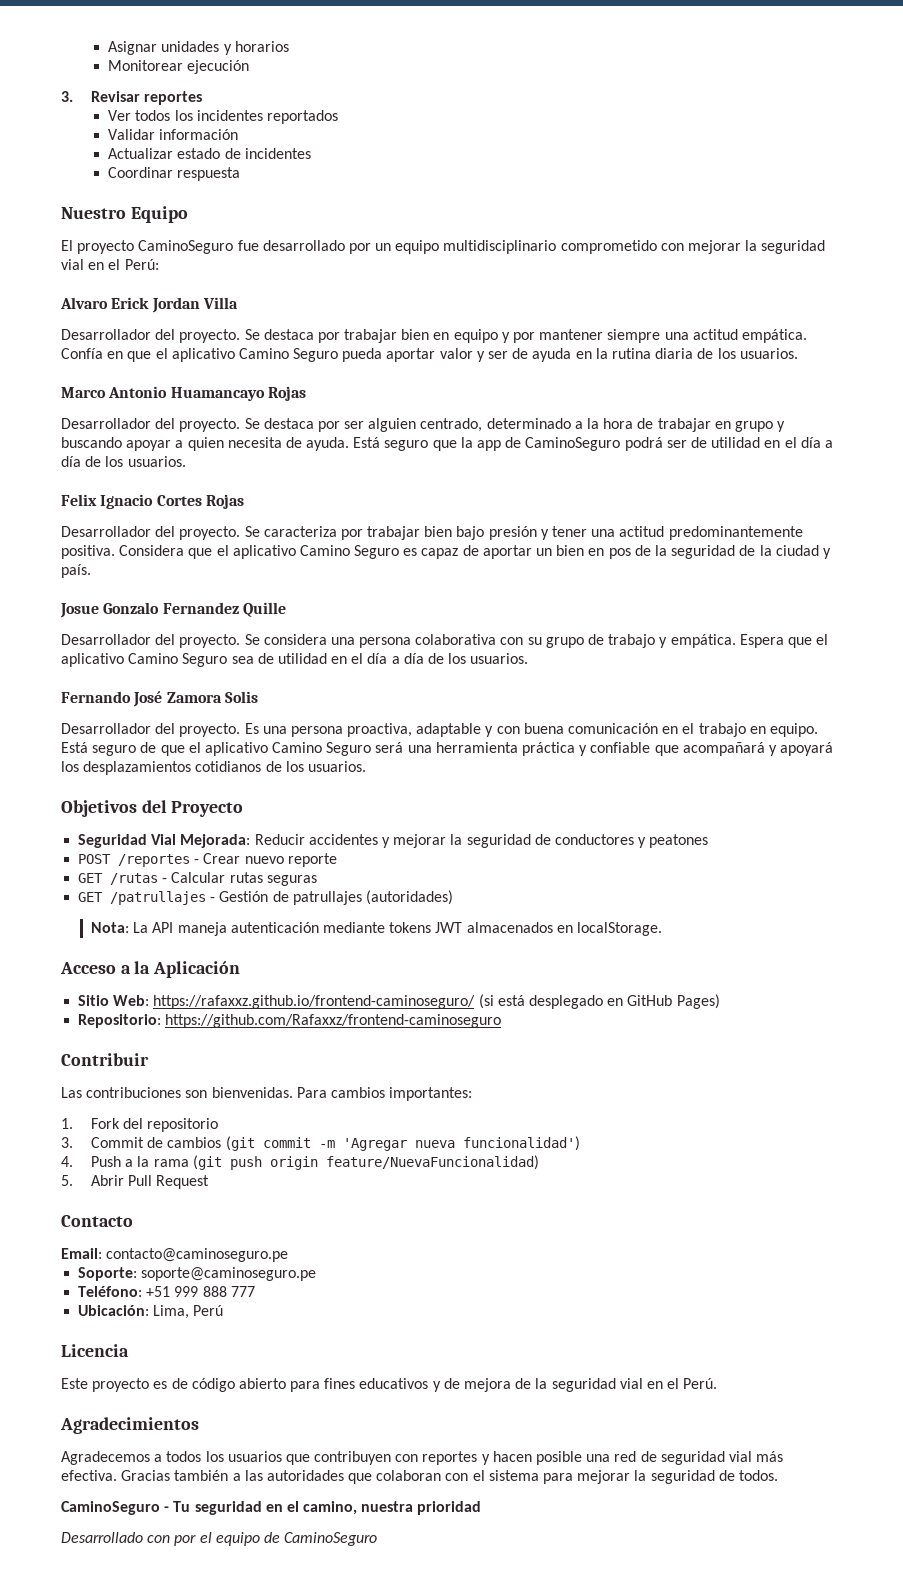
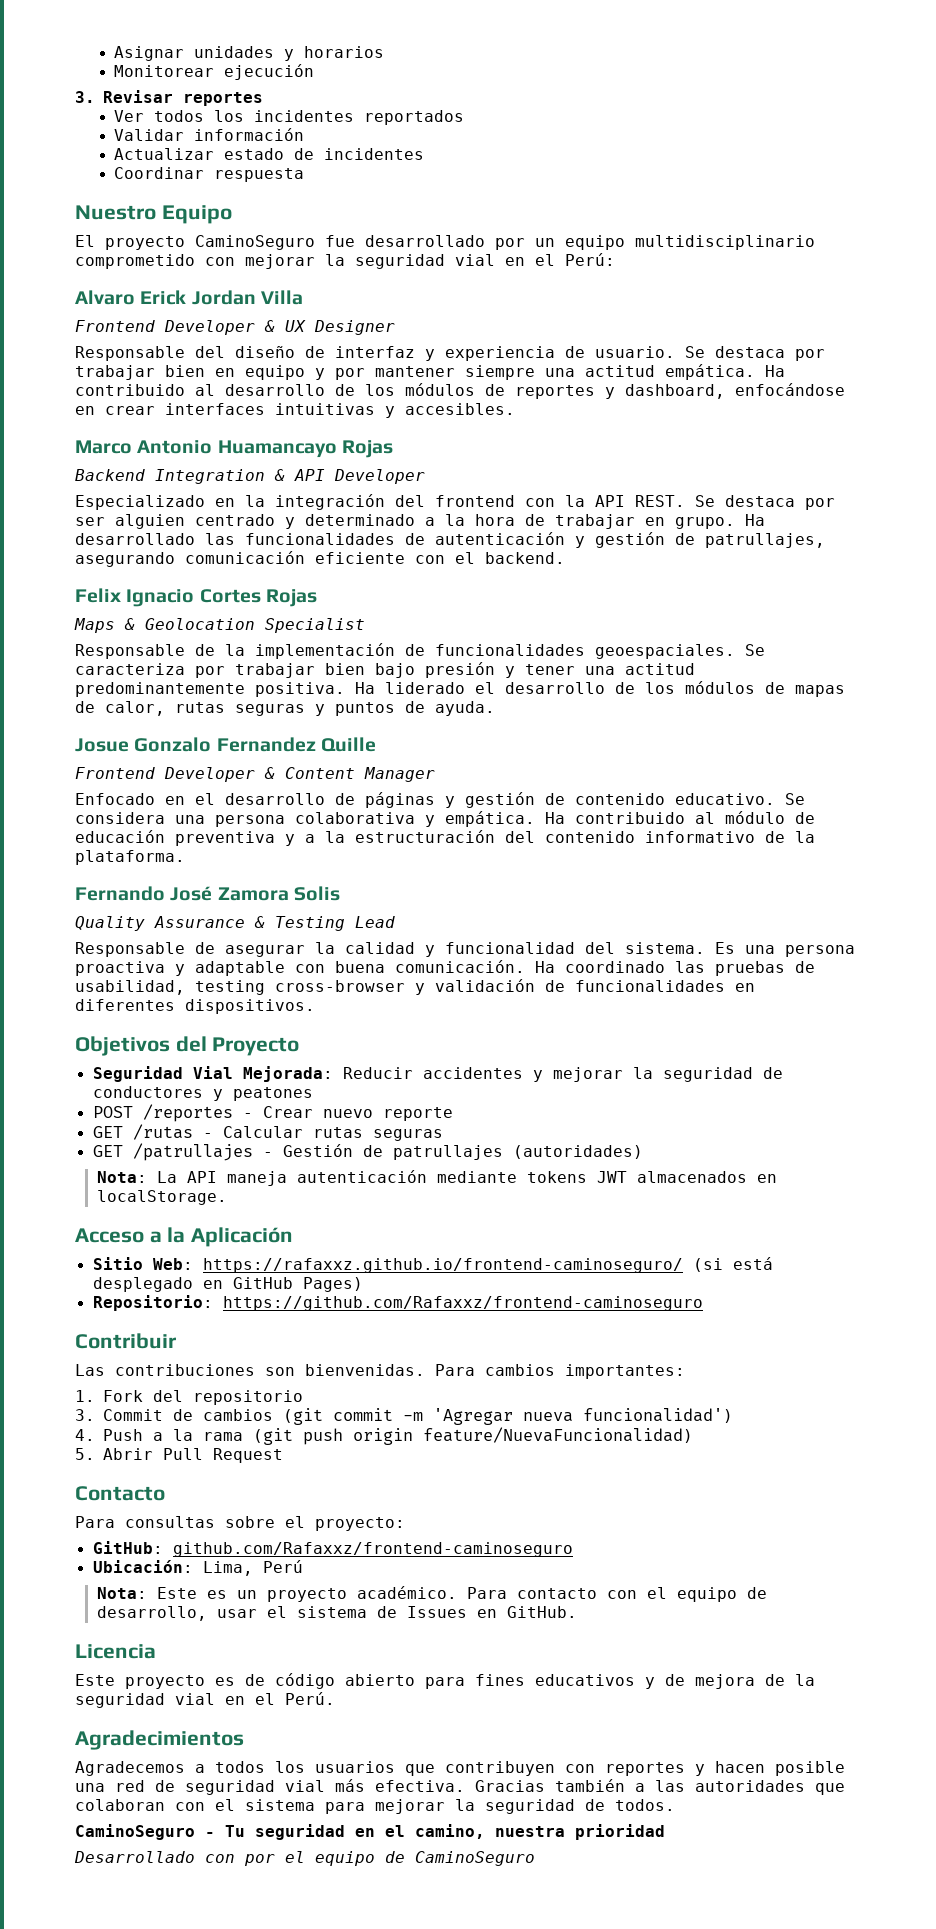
  Alvaro Erick Jordan Villa
- Desarrollador del proyecto.
+ Frontend Developer & UX Designer
+ Responsable del diseño de interfaz y experiencia de usuario.
- Confía en que el aplicativo Camino Seguro pueda aportar valor y ser de ayuda en la rutina diaria de los usuarios.
+ Ha contribuido al desarrollo de los módulos de reportes y dashboard, enfocándose en crear interfaces intuitivas y accesibles.
  Marco Antonio Huamancayo Rojas
- Desarrollador del proyecto.
+ Backend Integration & API Developer
+ Especializado en la integración del frontend con la API REST.
- Se destaca por ser alguien centrado, determinado a la hora de trabajar en grupo y buscando apoyar a quien necesita de ayuda. Está seguro que la app de CaminoSeguro podrá ser de utilidad en el día a día de los usuarios.
+ Se destaca por ser alguien centrado y determinado a la hora de trabajar en grupo. Ha desarrollado las funcionalidades de autenticación y gestión de patrullajes, asegurando comunicación eficiente con el backend.
  Felix Ignacio Cortes Rojas
- Desarrollador del proyecto.
+ Maps & Geolocation Specialist
+ Responsable de la implementación de funcionalidades geoespaciales.
- Considera que el aplicativo Camino Seguro es capaz de aportar un bien en pos de la seguridad de la ciudad y país.
+ Ha liderado el desarrollo de los módulos de mapas de calor, rutas seguras y puntos de ayuda.
  Josue Gonzalo Fernandez Quille
- Desarrollador del proyecto.
+ Frontend Developer & Content Manager
+ Enfocado en el desarrollo de páginas y gestión de contenido educativo.
- Se considera una persona colaborativa con su grupo de trabajo y empática. Espera que el aplicativo Camino Seguro sea de utilidad en el día a día de los usuarios.
+ Se considera una persona colaborativa y empática. Ha contribuido al módulo de educación preventiva y a la estructuración del contenido informativo de la plataforma.
  Fernando José Zamora Solis
- Desarrollador del proyecto. Es una persona proactiva, adaptable y con buena comunicación en el trabajo en equipo. Está seguro de que el aplicativo Camino Seguro será una herramienta práctica y confiable que acompañará y apoyará los desplazamientos cotidianos de los usuarios.
+ Quality Assurance & Testing Lead
+ Responsable de asegurar la calidad y funcionalidad del sistema. Es una persona proactiva y adaptable con buena comunicación. Ha coordinado las pruebas de usabilidad, testing cross-browser y validación de funcionalidades en diferentes dispositivos.
- Email: contacto@caminoseguro.pe
- Soporte: soporte@caminoseguro.pe
- Teléfono: +51 999 888 777
+ Para consultas sobre el proyecto:
+ GitHub: github.com/Rafaxxz/frontend-caminoseguro
  Ubicación: Lima, Perú
+ Nota: Este es un proyecto académico. Para contacto con el equipo de desarrollo, usar el sistema de Issues en GitHub.

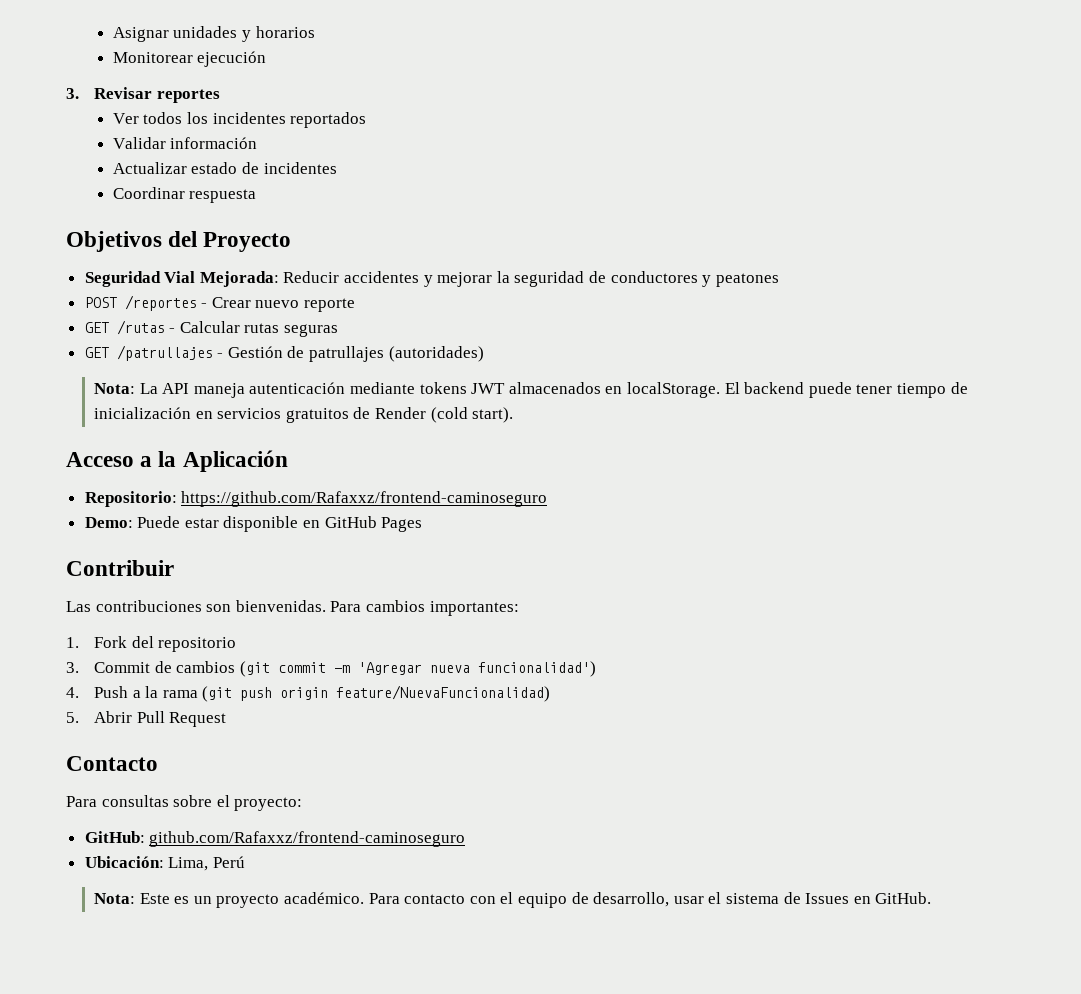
- Nuestro Equipo
- El proyecto CaminoSeguro fue desarrollado por un equipo multidisciplinario comprometido con mejorar la seguridad vial en el Perú:
- Alvaro Erick Jordan Villa
- Frontend Developer & UX Designer
- Responsable del diseño de interfaz y experiencia de usuario. Se destaca por trabajar bien en equipo y por mantener siempre una actitud empática. Ha contribuido al desarrollo de los módulos de reportes y dashboard, enfocándose en crear interfaces intuitivas y accesibles.
- Marco Antonio Huamancayo Rojas
- Backend Integration & API Developer
- Especializado en la integración del frontend con la API REST. Se destaca por ser alguien centrado y determinado a la hora de trabajar en grupo. Ha desarrollado las funcionalidades de autenticación y gestión de patrullajes, asegurando comunicación eficiente con el backend.
- Felix Ignacio Cortes Rojas
- Maps & Geolocation Specialist
- Responsable de la implementación de funcionalidades geoespaciales. Se caracteriza por trabajar bien bajo presión y tener una actitud predominantemente positiva. Ha liderado el desarrollo de los módulos de mapas de calor, rutas seguras y puntos de ayuda.
- Josue Gonzalo Fernandez Quille
- Frontend Developer & Content Manager
- Enfocado en el desarrollo de páginas y gestión de contenido educativo. Se considera una persona colaborativa y empática. Ha contribuido al módulo de educación preventiva y a la estructuración del contenido informativo de la plataforma.
- Fernando José Zamora Solis
- Quality Assurance & Testing Lead
- Responsable de asegurar la calidad y funcionalidad del sistema. Es una persona proactiva y adaptable con buena comunicación. Ha coordinado las pruebas de usabilidad, testing cross-browser y validación de funcionalidades en diferentes dispositivos.
- Nota: La API maneja autenticación mediante tokens JWT almacenados en localStorage.
+ Nota: La API maneja autenticación mediante tokens JWT almacenados en localStorage. El backend puede tener tiempo de inicialización en servicios gratuitos de Render (cold start).
  Acceso a la Aplicación
- Sitio Web: https://rafaxxz.github.io/frontend-caminoseguro/ (si está desplegado en GitHub Pages)
  Repositorio: https://github.com/Rafaxxz/frontend-caminoseguro
+ Demo: Puede estar disponible en GitHub Pages
- Licencia
- Este proyecto es de código abierto para fines educativos y de mejora de la seguridad vial en el Perú.
- Agradecimientos
- Agradecemos a todos los usuarios que contribuyen con reportes y hacen posible una red de seguridad vial más efectiva. Gracias también a las autoridades que colaboran con el sistema para mejorar la seguridad de todos.
- CaminoSeguro - Tu seguridad en el camino, nuestra prioridad
- Desarrollado con por el equipo de CaminoSeguro

